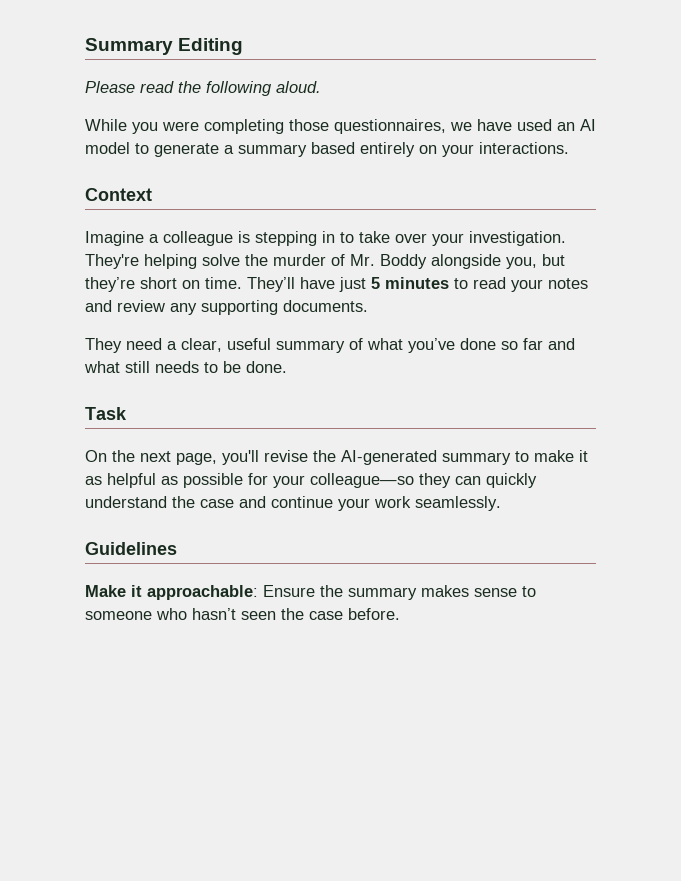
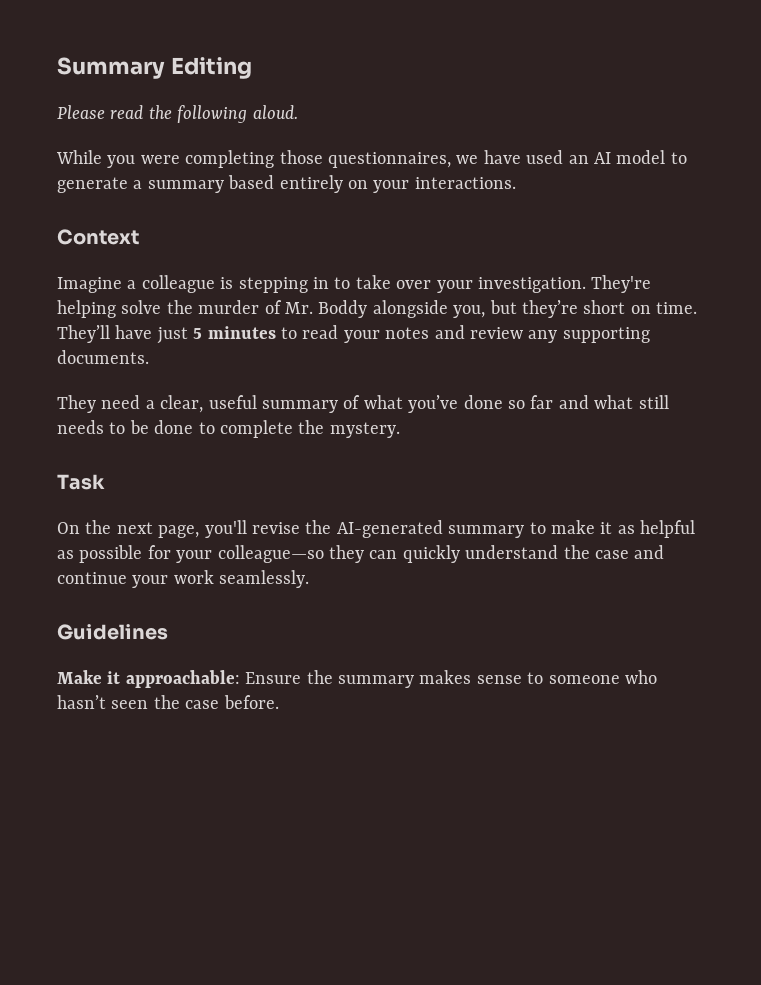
- They need a clear, useful summary of what you’ve done so far and what still needs to be done.
+ They need a clear, useful summary of what you’ve done so far and what still needs to be done to complete the mystery.

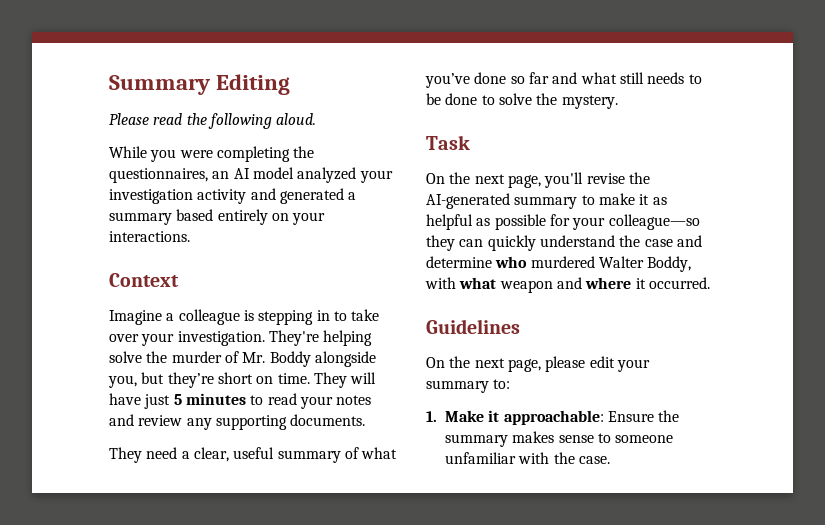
- While you were completing those questionnaires, we have used an AI model to generate a summary based entirely on your interactions.
+ While you were completing the questionnaires, an AI model analyzed your investigation activity and generated a summary based entirely on your interactions.
- They’ll have just 5 minutes to read your notes and review any supporting documents.
+ They will have just 5 minutes to read your notes and review any supporting documents.
- They need a clear, useful summary of what you’ve done so far and what still needs to be done to complete the mystery.
+ They need a clear, useful summary of what you’ve done so far and what still needs to be done to solve the mystery.
- On the next page, you'll revise the AI-generated summary to make it as helpful as possible for your colleague—so they can quickly understand the case and continue your work seamlessly.
+ On the next page, you'll revise the AI-generated summary to make it as helpful as possible for your colleague—so they can quickly understand the case and determine who murdered Walter Boddy, with what weapon and where it occurred.
  Guidelines
- Make it approachable: Ensure the summary makes sense to someone who hasn’t seen the case before.
+ On the next page, please edit your summary to:
+ 1. Make it approachable: Ensure the summary makes sense to someone unfamiliar with the case.

